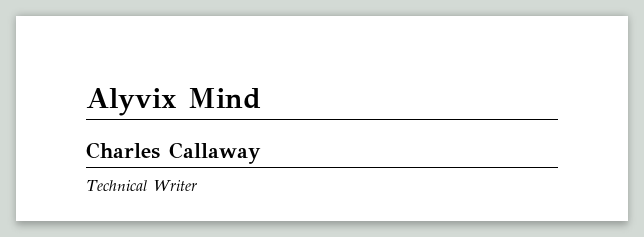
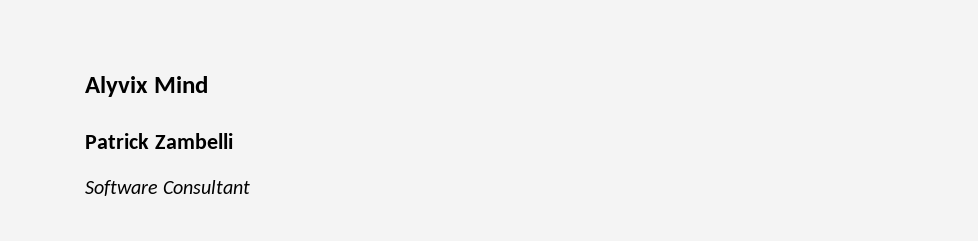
- Charles Callaway
- Technical Writer
+ Patrick Zambelli
+ Software Consultant

